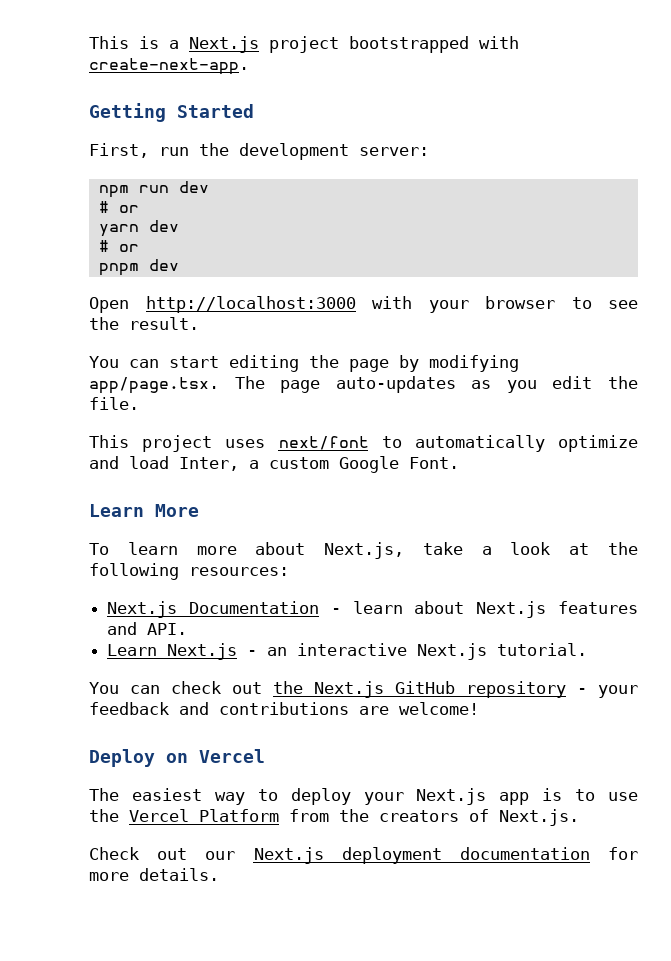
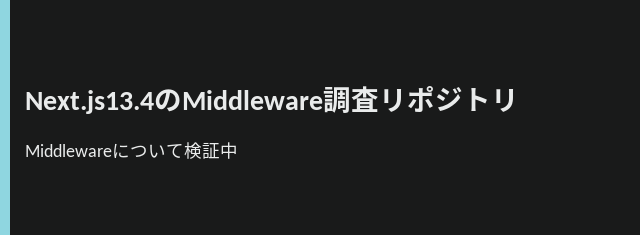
- This is a Next.js project bootstrapped with create-next-app.
- Getting Started
- First, run the development server:
- npm run dev
- # or
- yarn dev
- # or
- pnpm dev
- Open http://localhost:3000 with your browser to see the result.
- You can start editing the page by modifying app/page.tsx. The page auto-updates as you edit the file.
- This project uses next/font to automatically optimize and load Inter, a custom Google Font.
- Learn More
- To learn more about Next.js, take a look at the following resources:
- Next.js Documentation - learn about Next.js features and API.
- Learn Next.js - an interactive Next.js tutorial.
- You can check out the Next.js GitHub repository - your feedback and contributions are welcome!
- Deploy on Vercel
- The easiest way to deploy your Next.js app is to use the Vercel Platform from the creators of Next.js.
- Check out our Next.js deployment documentation for more details.
+ Next.js13.4のMiddleware調査リポジトリ
+ Middlewareについて検証中

